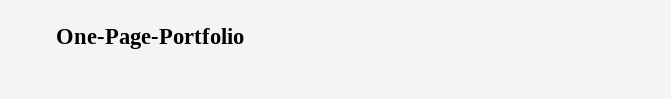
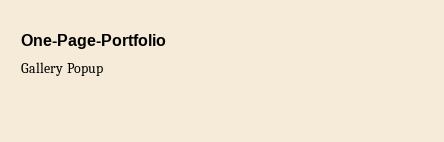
+ Gallery Popup

